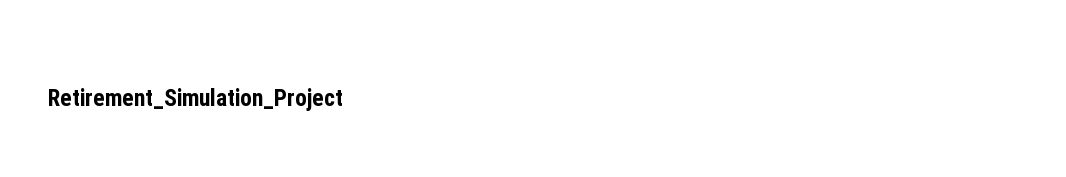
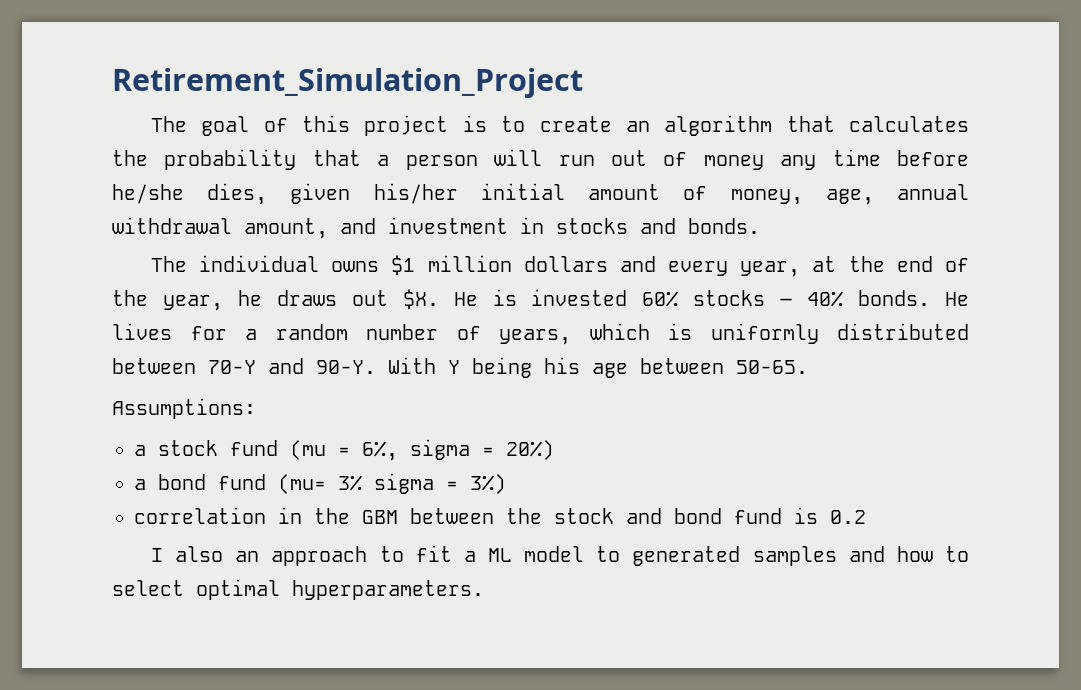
+ The goal of this project is to create an algorithm that calculates the probability that a person will run out of money any time before he/she dies, given his/her initial amount of money, age, annual withdrawal amount, and investment in stocks and bonds.
+ The individual owns $1 million dollars and every year, at the end of the year, he draws out $X. He is invested 60% stocks – 40% bonds. He lives for a random number of years, which is uniformly distributed between 70-Y and 90-Y. With Y being his age between 50-65.
+ Assumptions:
+ a stock fund (mu = 6%, sigma = 20%)
+ a bond fund (mu= 3% sigma = 3%)
+ correlation in the GBM between the stock and bond fund is 0.2
+ I also an approach to fit a ML model to generated samples and how to select optimal hyperparameters.

